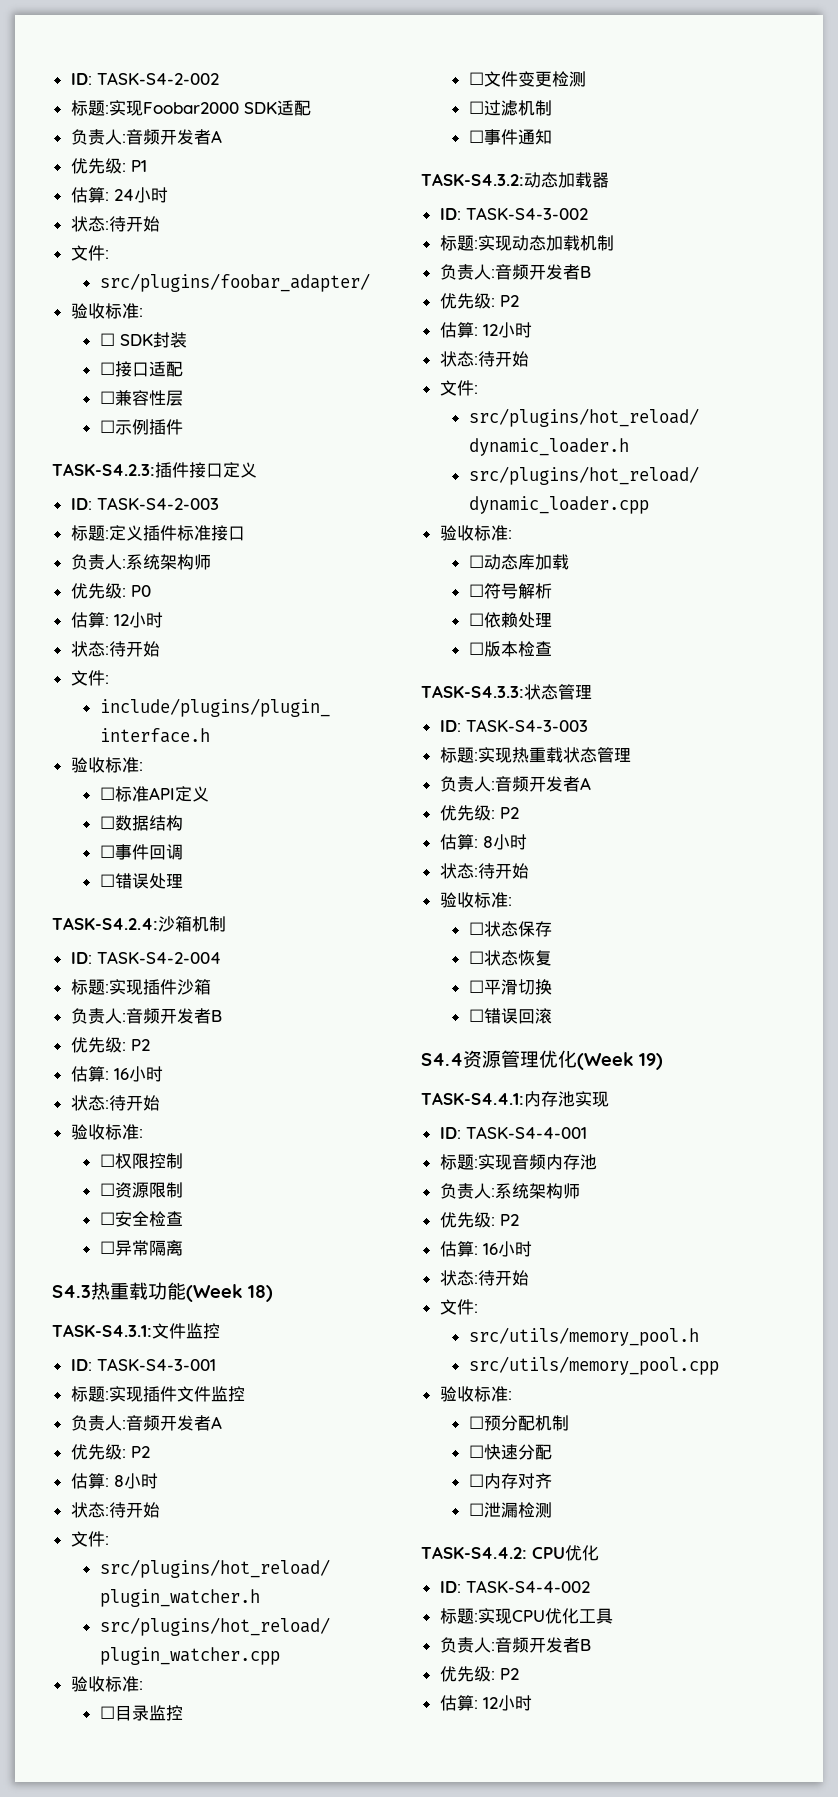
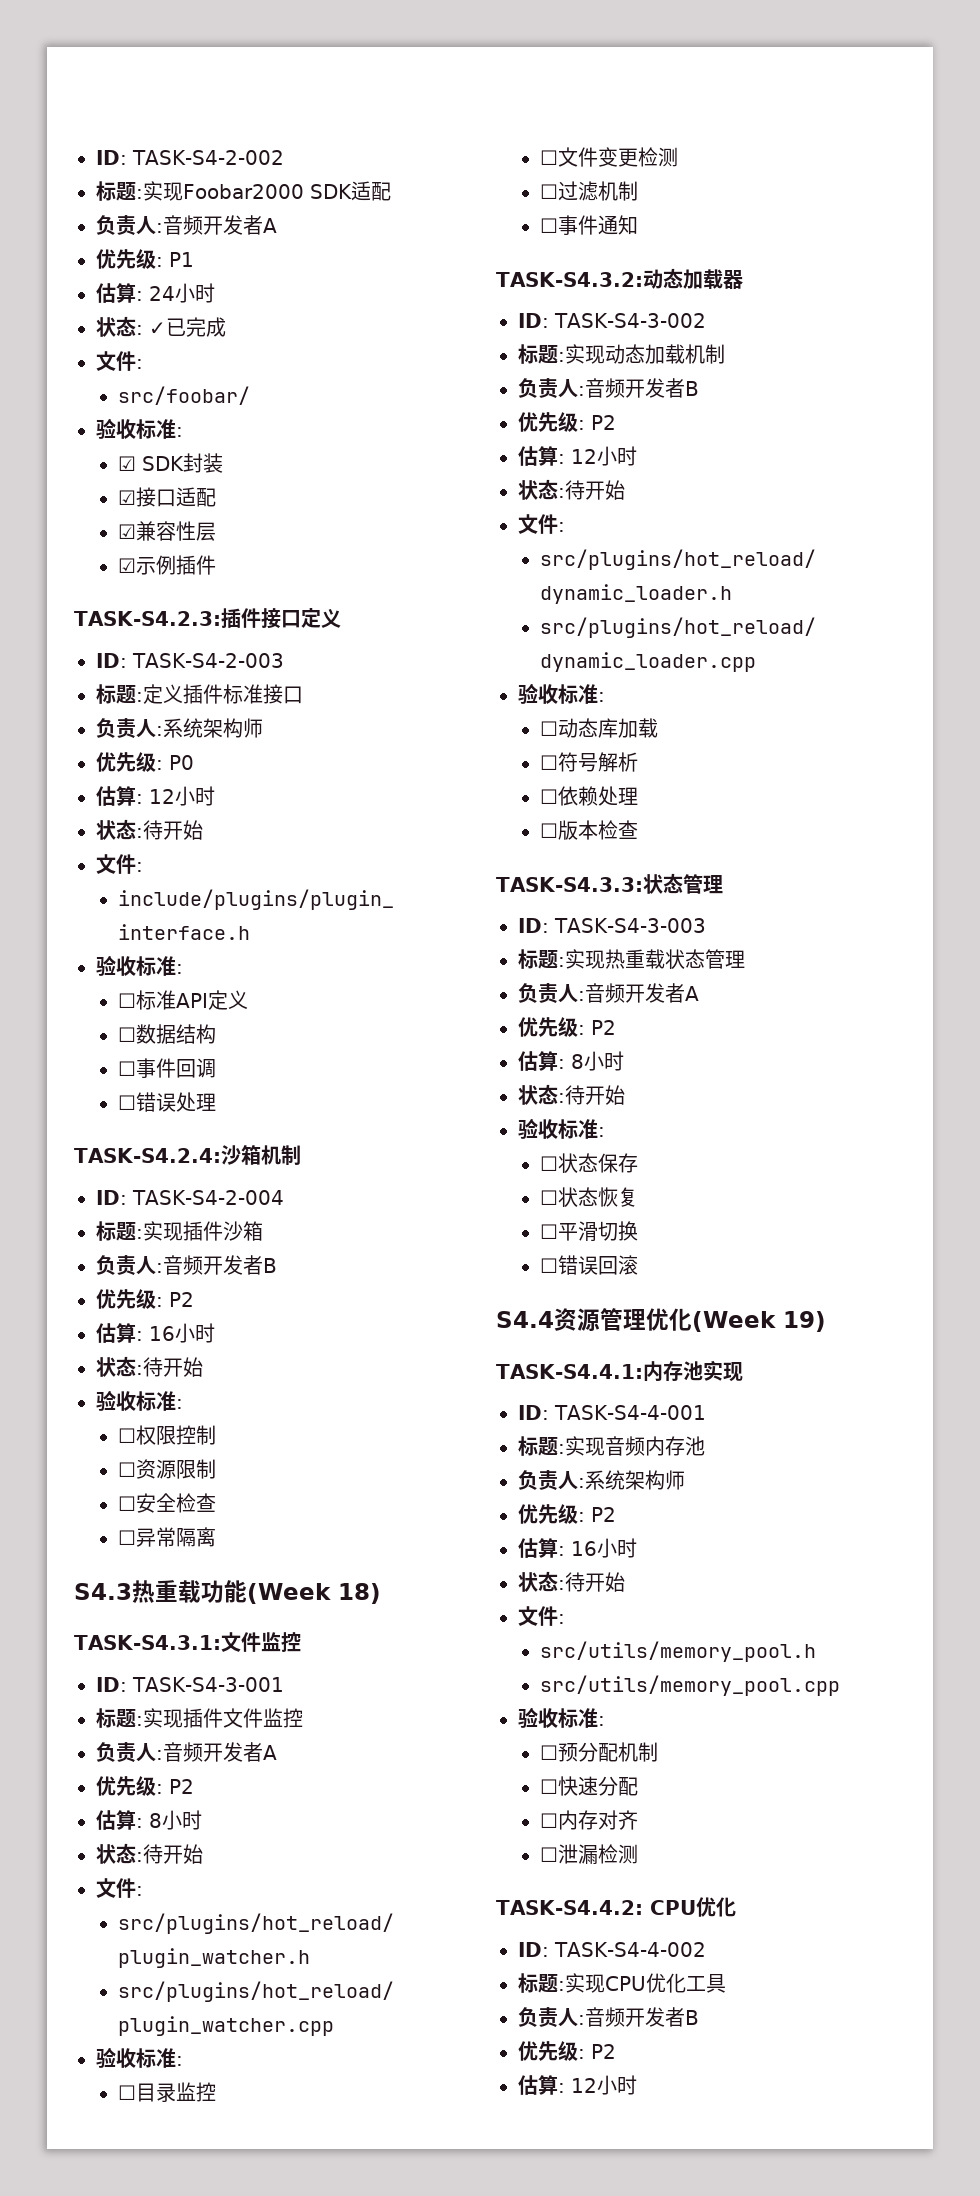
  估算: 24小时
- 状态:待开始
+ 状态: ✓已完成
  文件:
- src/plugins/foobar_adapter/
+ src/foobar/
  验收标准:
- ☐ SDK封装
+ ☑ SDK封装
- ☐接口适配
+ ☑接口适配
- ☐兼容性层
+ ☑兼容性层
- ☐示例插件
+ ☑示例插件

